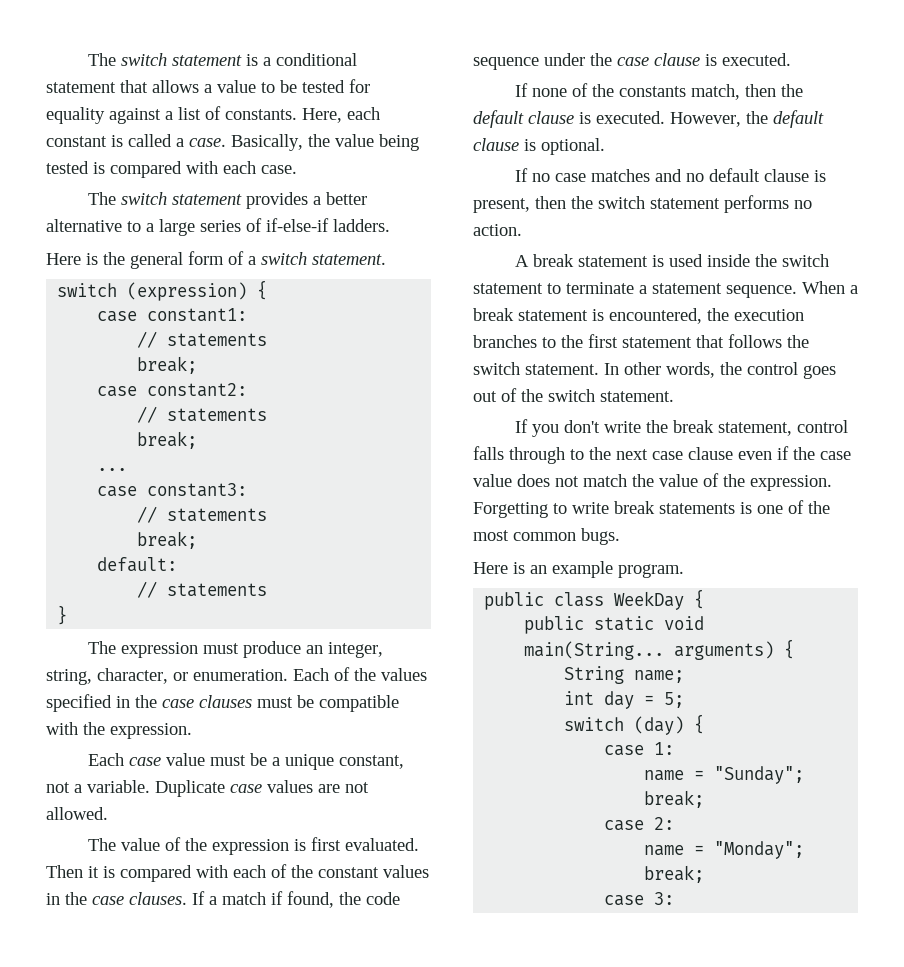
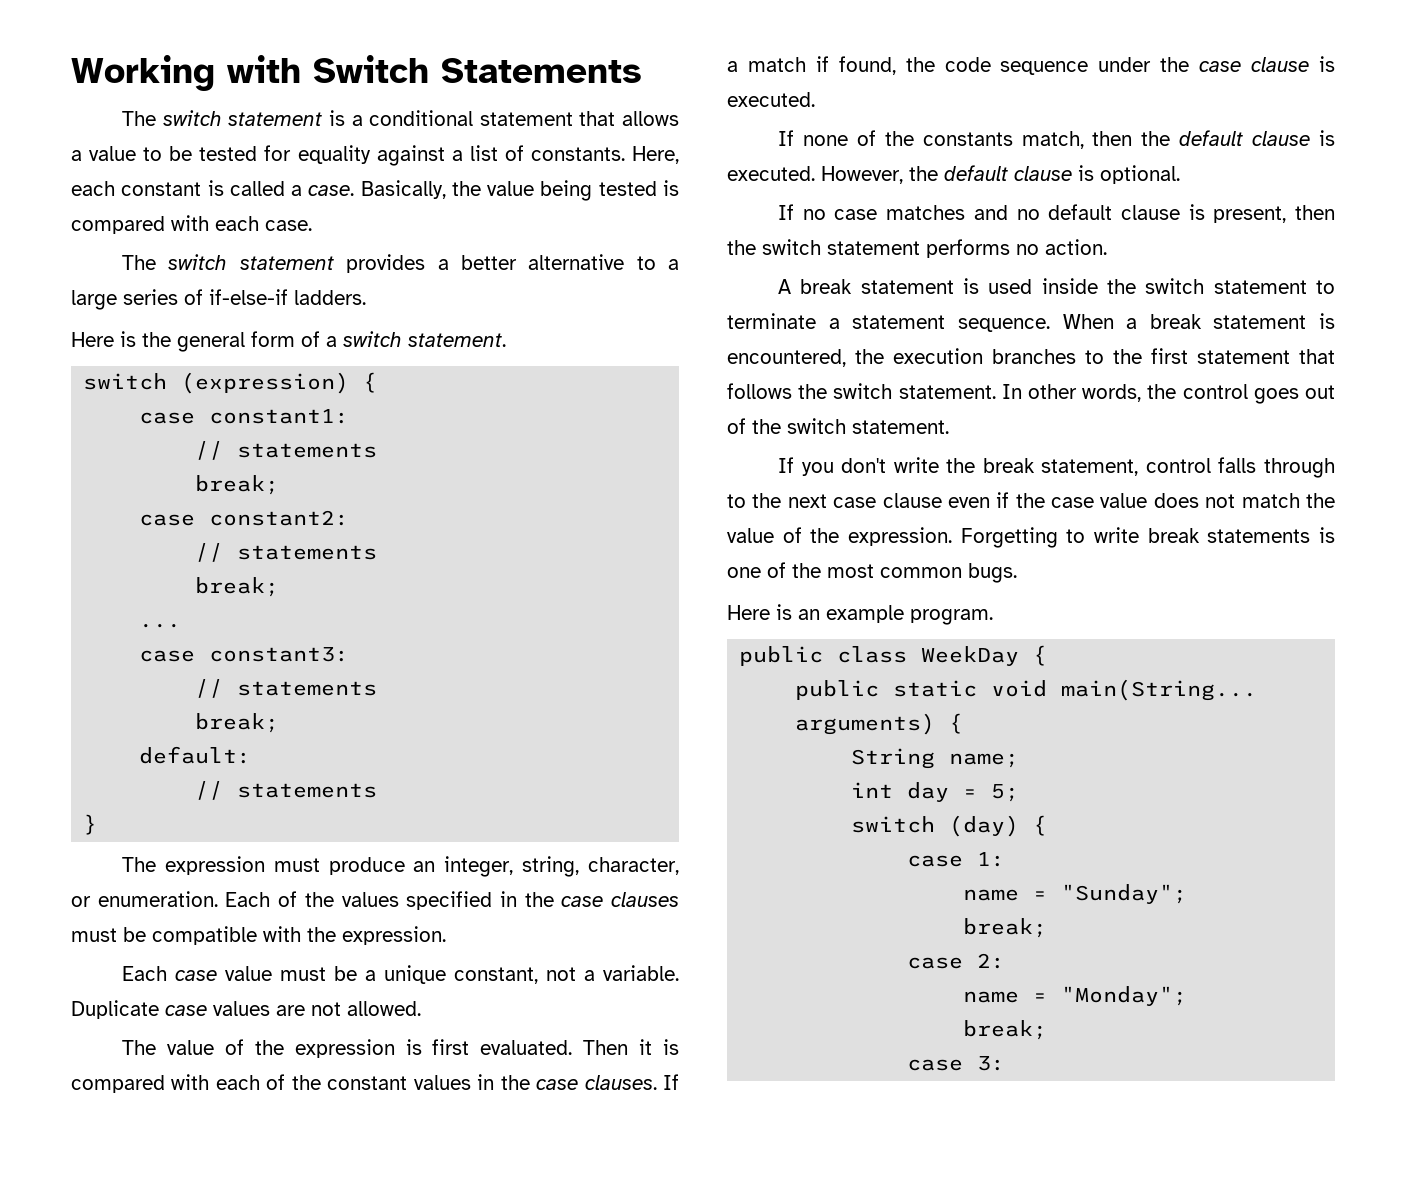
+ Working with Switch Statements

